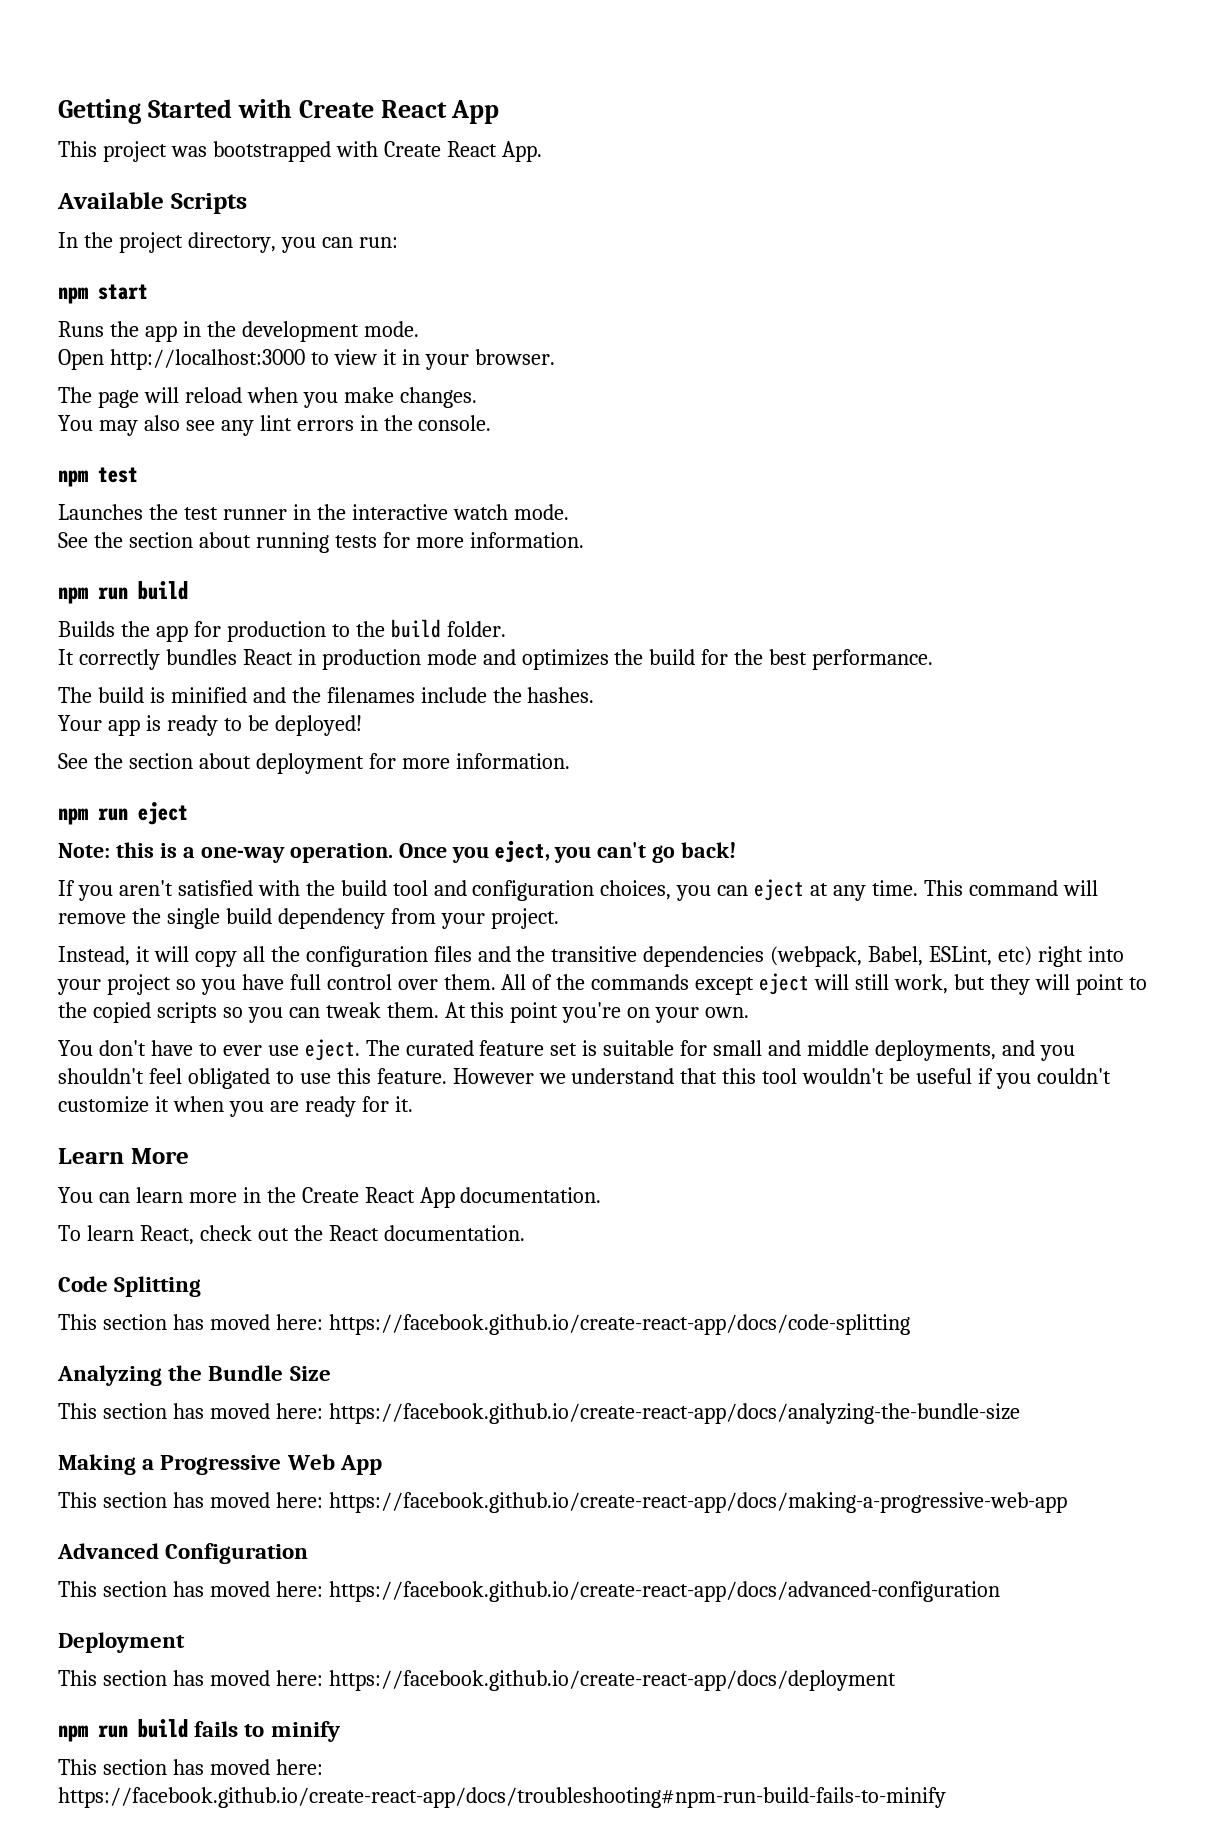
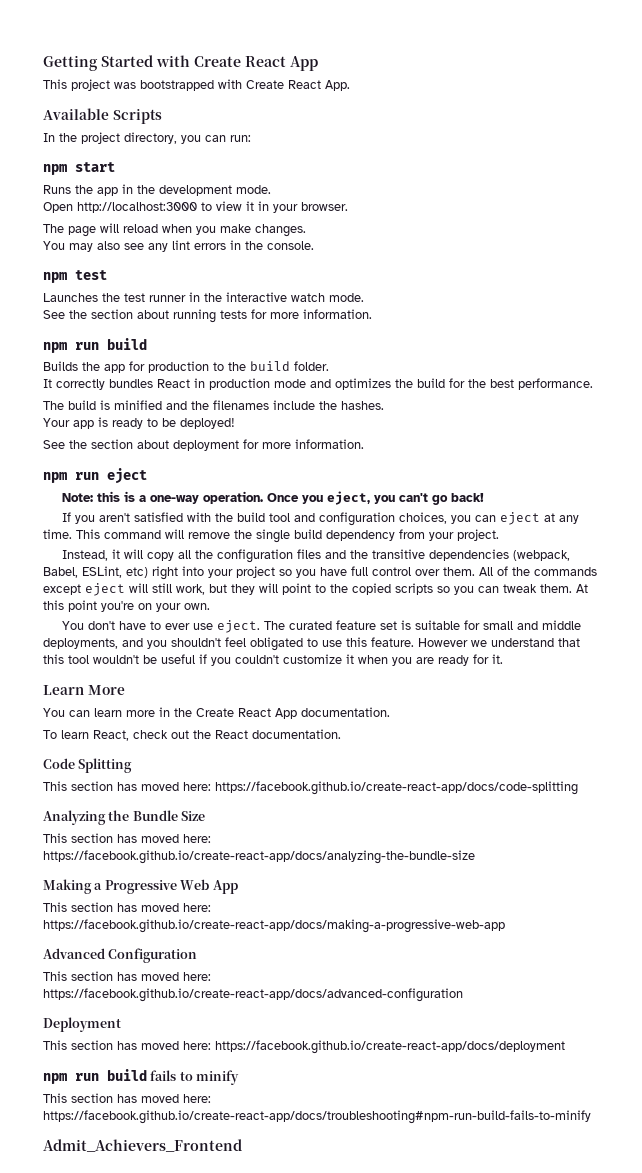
+ Admit_Achievers_Frontend

